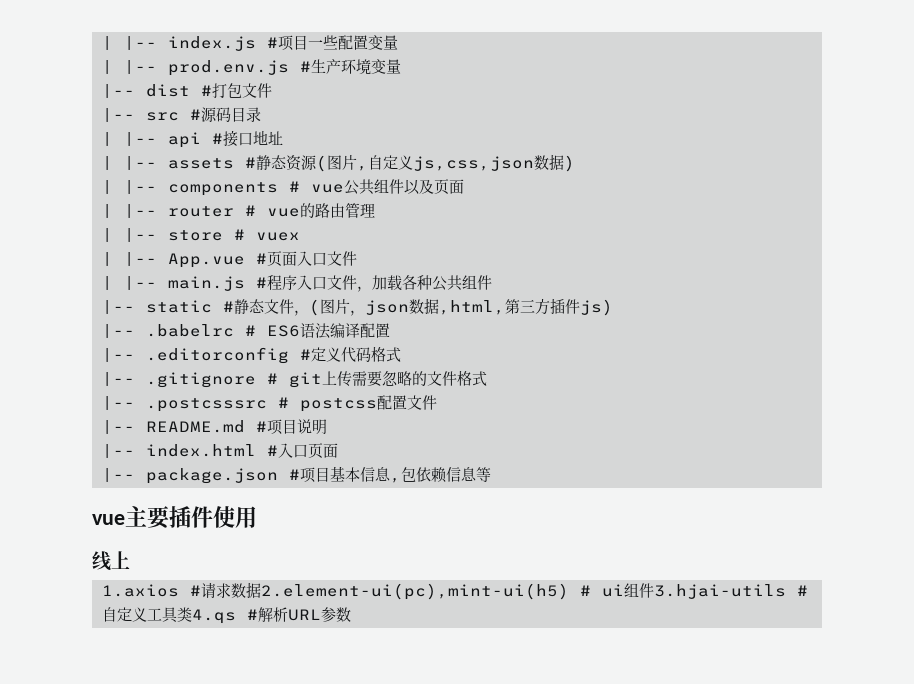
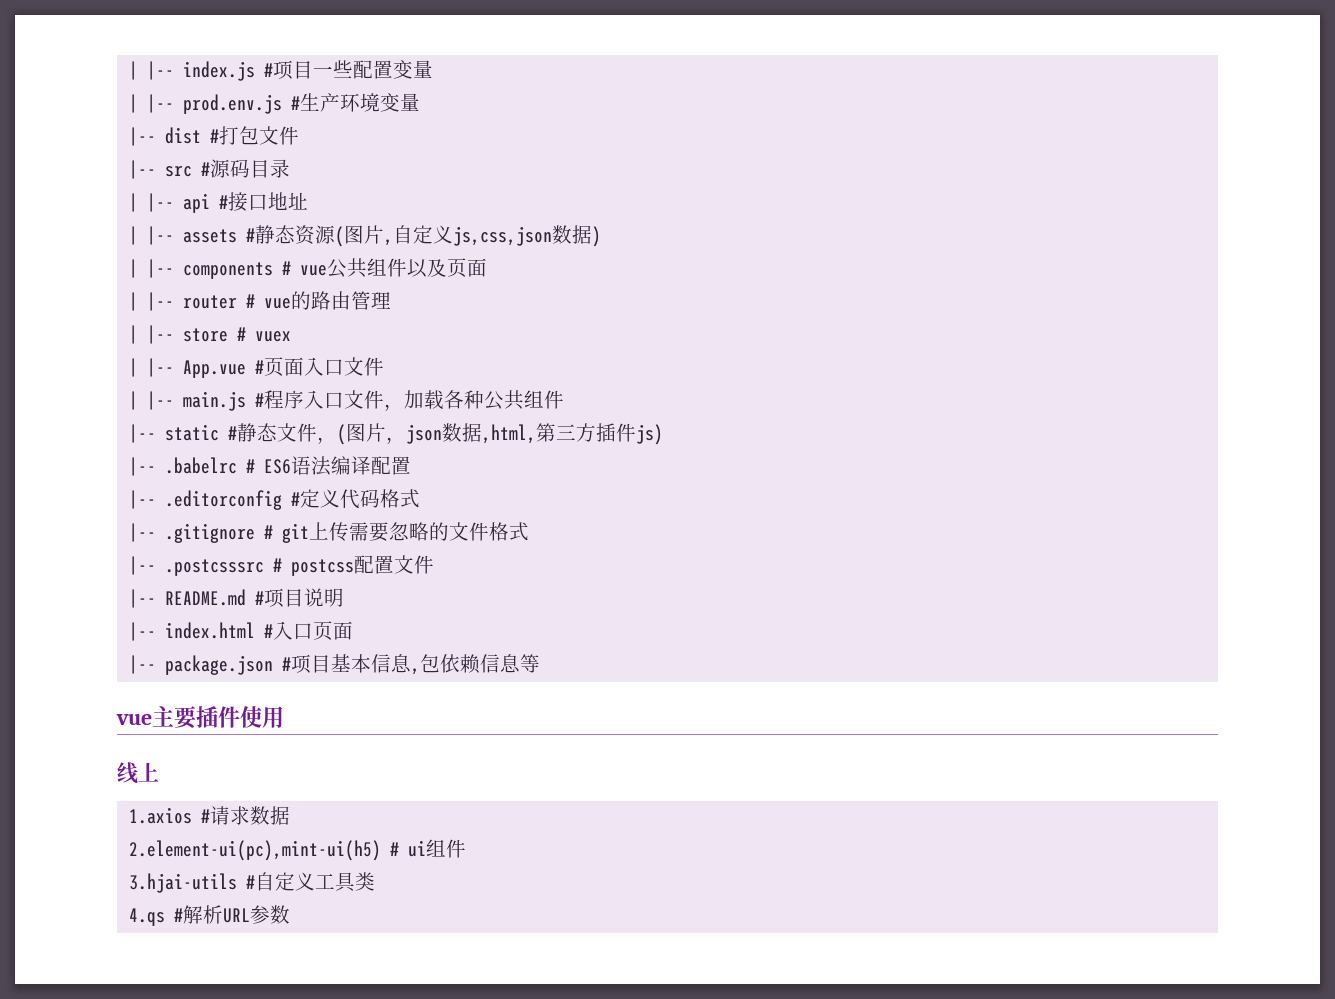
- 1.axios #请求数据2.element-ui(pc),mint-ui(h5) # ui组件3.hjai-utils #自定义工具类4.qs #解析URL参数
+ 1.axios #请求数据
+ 2.element-ui(pc),mint-ui(h5) # ui组件
+ 3.hjai-utils #自定义工具类
+ 4.qs #解析URL参数

